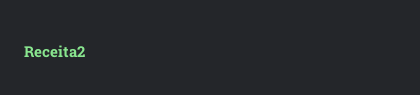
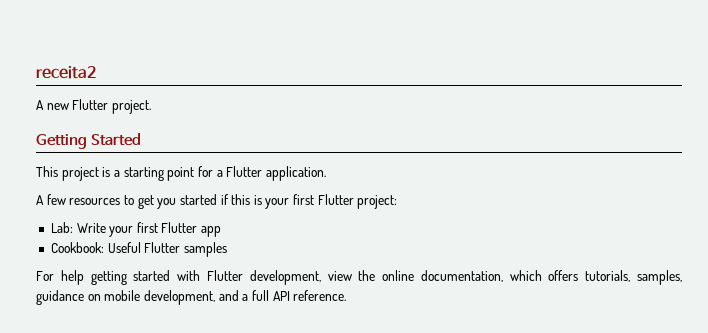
- Receita2
+ receita2
+ A new Flutter project.
+ Getting Started
+ This project is a starting point for a Flutter application.
+ A few resources to get you started if this is your first Flutter project:
+ Lab: Write your first Flutter app
+ Cookbook: Useful Flutter samples
+ For help getting started with Flutter development, view the online documentation, which offers tutorials, samples, guidance on mobile development, and a full API reference.

